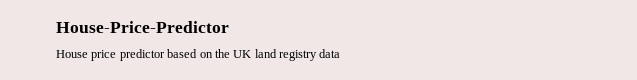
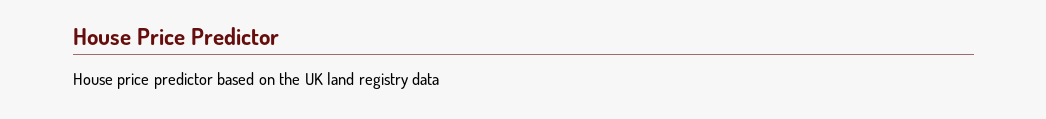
- House-Price-Predictor
+ House Price Predictor

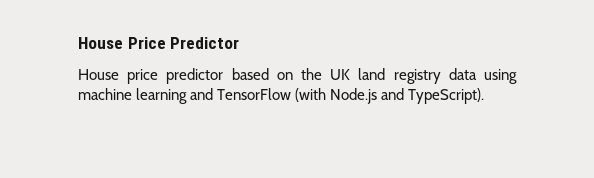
- House price predictor based on the UK land registry data
+ House price predictor based on the UK land registry data using machine learning and TensorFlow (with Node.js and TypeScript).

